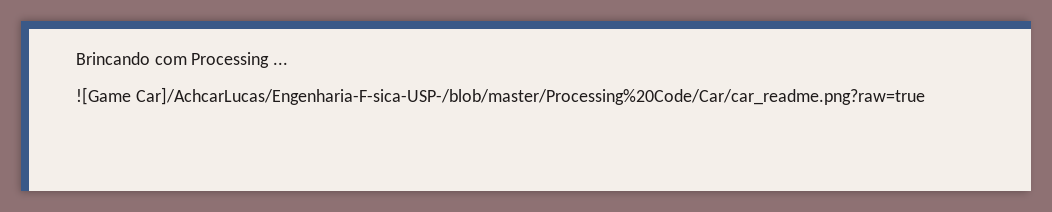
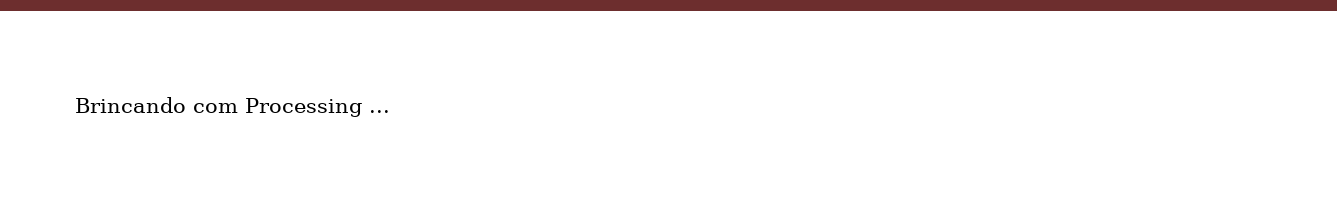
- ![Game Car]/AchcarLucas/Engenharia-F-sica-USP-/blob/master/Processing%20Code/Car/car_readme.png?raw=true

